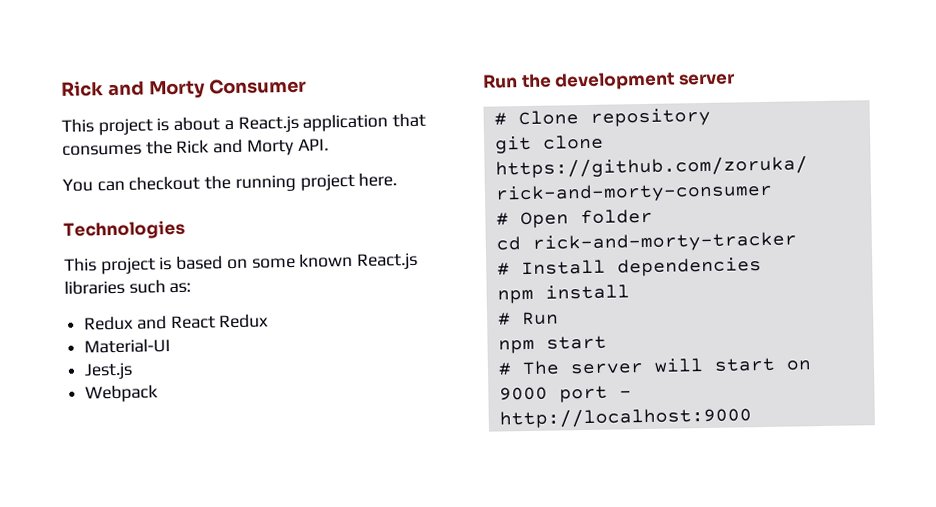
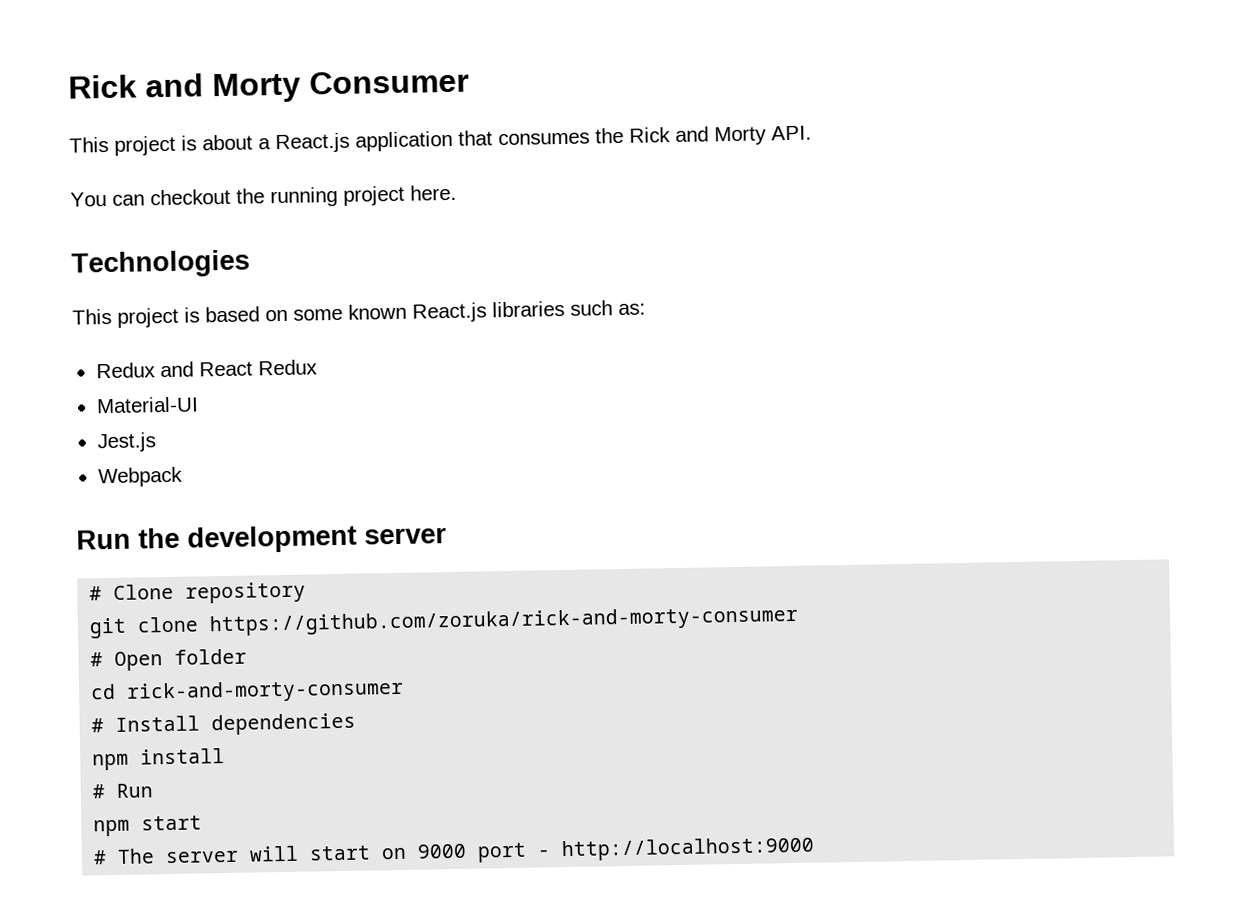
- cd rick-and-morty-tracker
+ cd rick-and-morty-consumer

